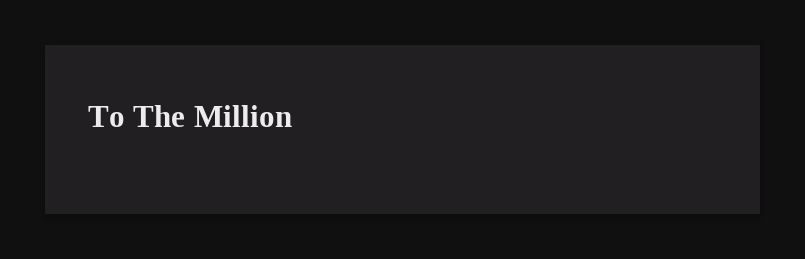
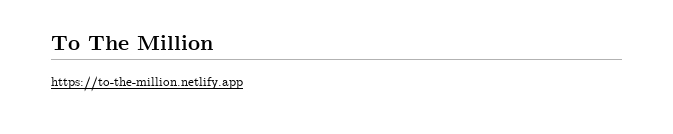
+ https://to-the-million.netlify.app

